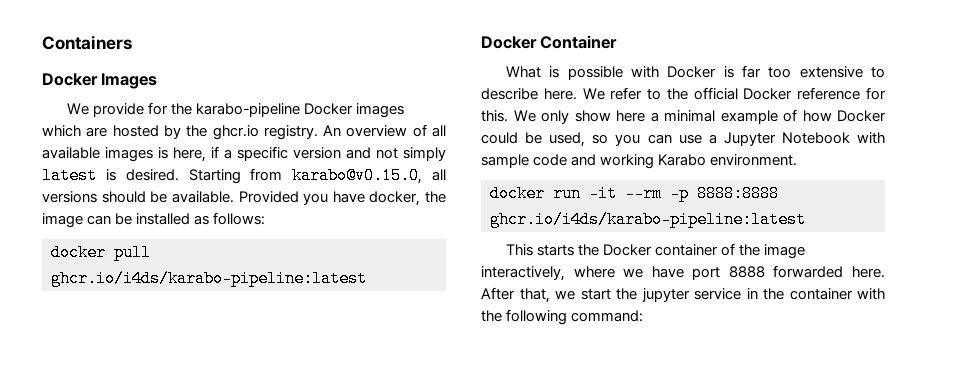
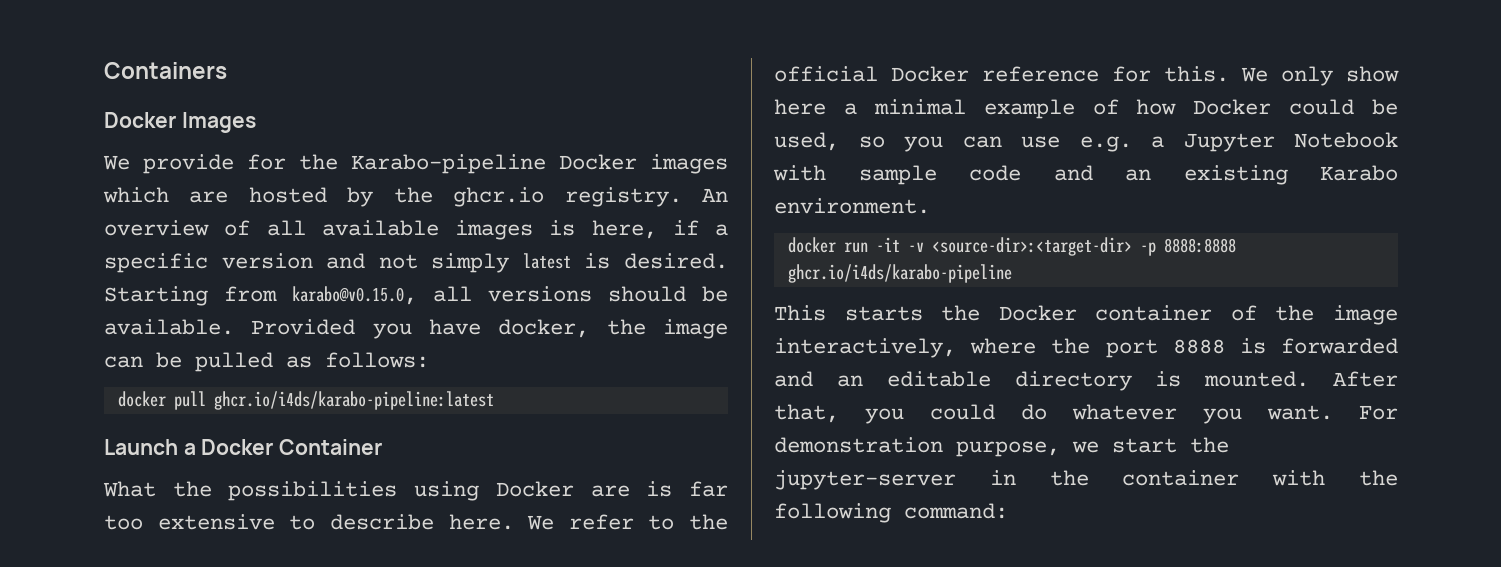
- We provide for the karabo-pipeline Docker images which are hosted by the ghcr.io registry.
+ We provide for the Karabo-pipeline Docker images which are hosted by the ghcr.io registry.
- Provided you have docker, the image can be installed as follows:
+ Provided you have docker, the image can be pulled as follows:
- Docker Container
+ Launch a Docker Container
- What is possible with Docker is far too extensive to describe here.
+ What the possibilities using Docker are is far too extensive to describe here.
- We only show here a minimal example of how Docker could be used, so you can use a Jupyter Notebook with sample code and working Karabo environment.
+ We only show here a minimal example of how Docker could be used, so you can use e.g. a Jupyter Notebook with sample code and an existing Karabo environment.
- docker run -it --rm -p 8888:8888 ghcr.io/i4ds/karabo-pipeline:latest
+ docker run -it -v <source-dir>:<target-dir> -p 8888:8888 ghcr.io/i4ds/karabo-pipeline
- This starts the Docker container of the image interactively, where we have port 8888 forwarded here. After that, we start the jupyter service in the container with the following command:
+ This starts the Docker container of the image interactively, where the port 8888 is forwarded and an editable directory is mounted. After that, you could do whatever you want. For demonstration purpose, we start the jupyter-server in the container with the following command:

